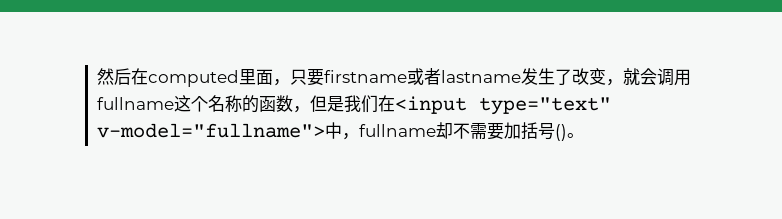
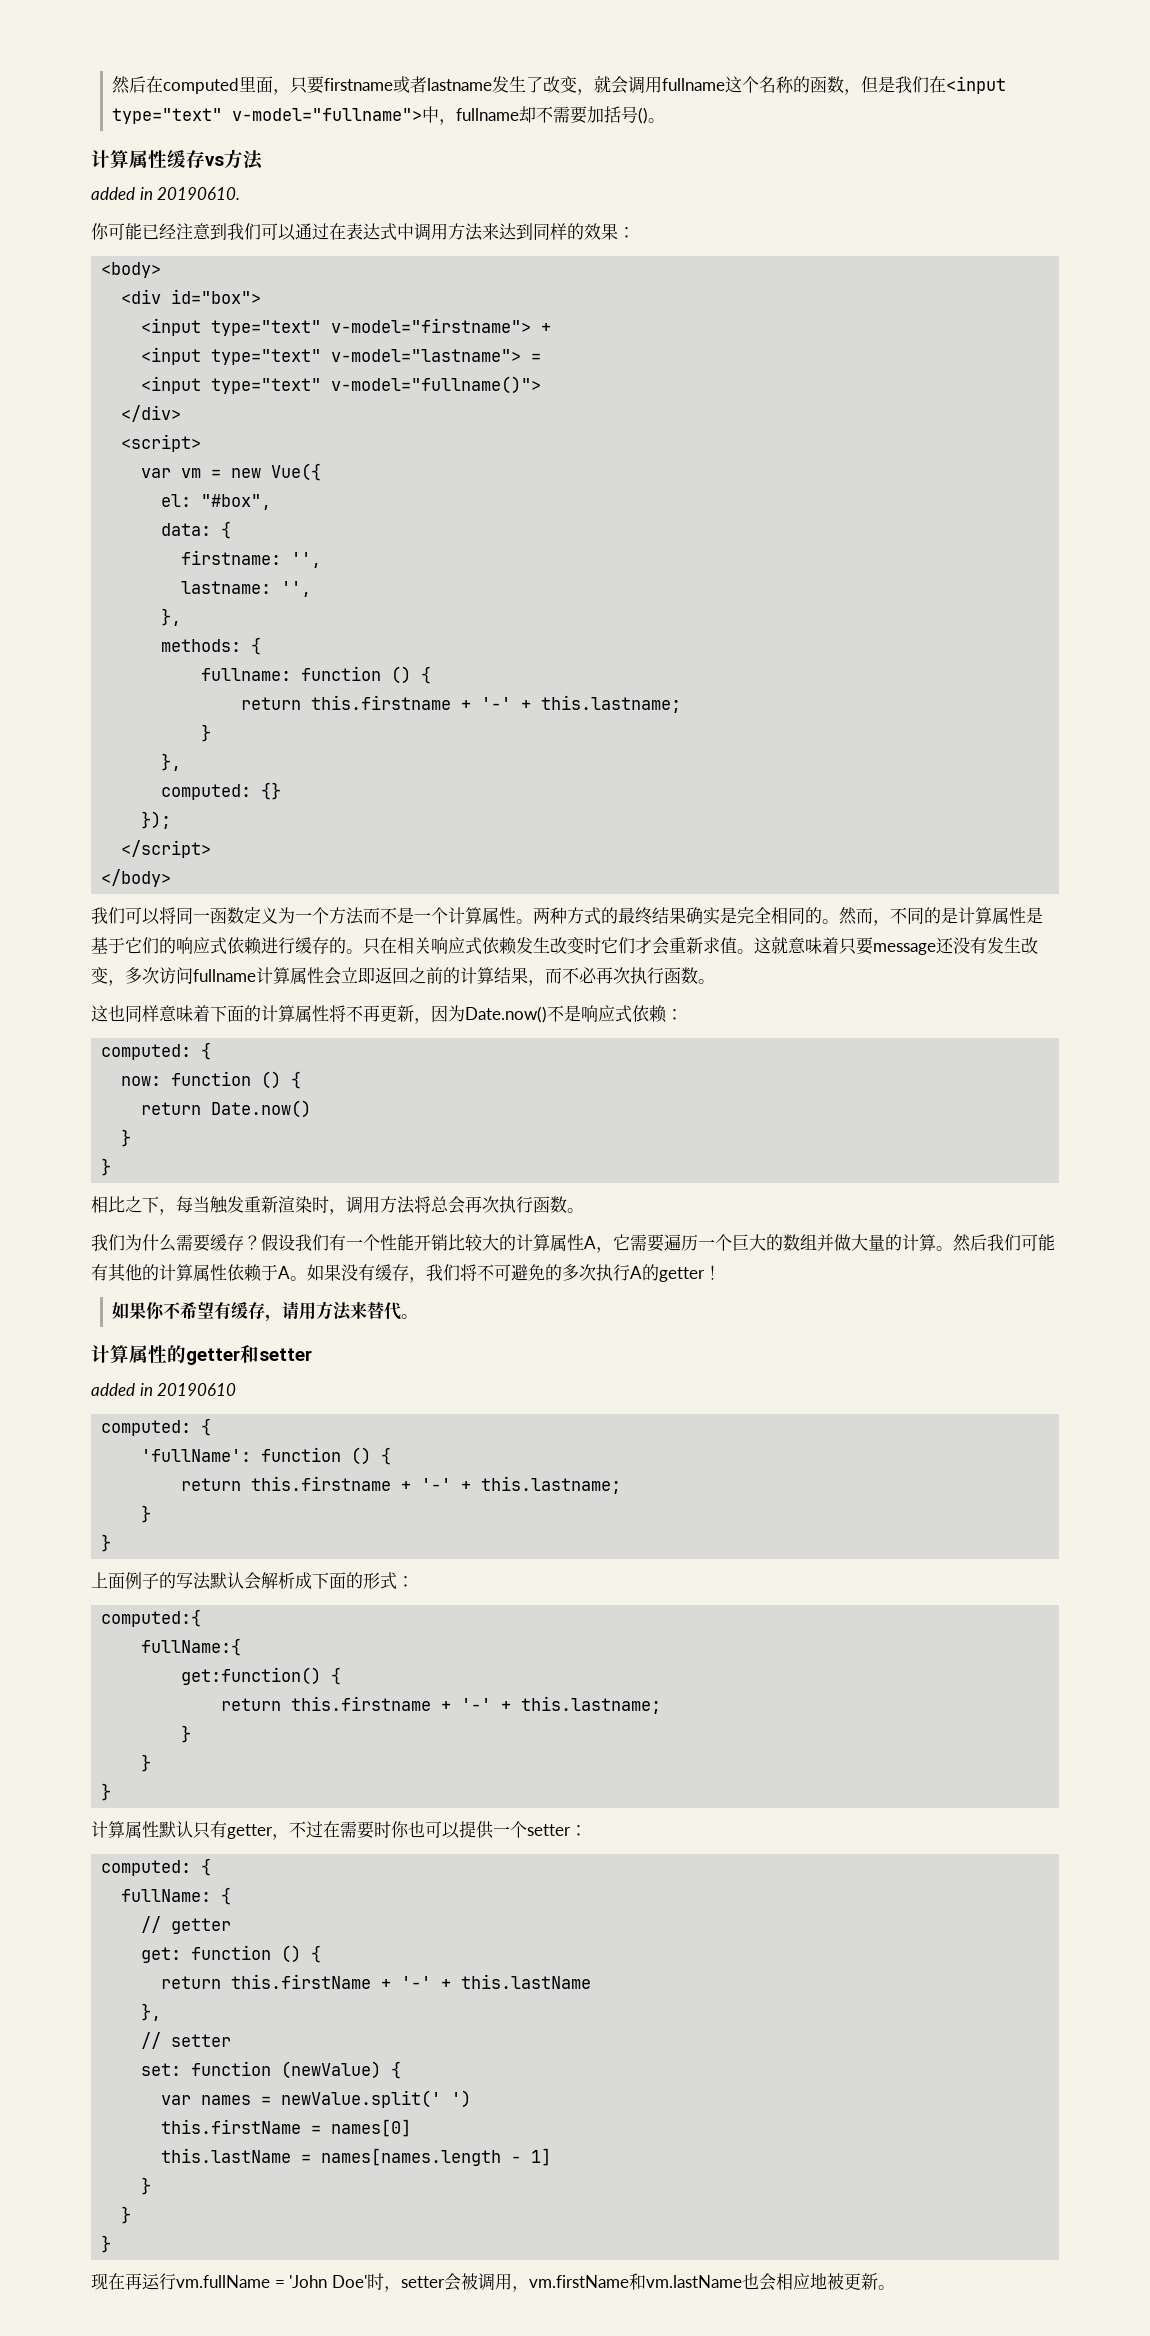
+ 计算属性缓存vs方法
+ added in 20190610.
+ 你可能已经注意到我们可以通过在表达式中调用方法来达到同样的效果：
+ <body>
+ <div id="box">
+ <input type="text" v-model="firstname"> +
+ <input type="text" v-model="lastname"> =
+ <input type="text" v-model="fullname()">
+ </div>
+ <script>
+ var vm = new Vue({
+ el: "#box",
+ data: {
+ firstname: '',
+ lastname: '',
+ },
+ methods: {
+ fullname: function () {
+ return this.firstname + '-' + this.lastname;
+ }
+ },
+ computed: {}
+ });
+ </script>
+ </body>
+ 我们可以将同一函数定义为一个方法而不是一个计算属性。两种方式的最终结果确实是完全相同的。然而，不同的是计算属性是基于它们的响应式依赖进行缓存的。只在相关响应式依赖发生改变时它们才会重新求值。这就意味着只要message还没有发生改变，多次访问fullname计算属性会立即返回之前的计算结果，而不必再次执行函数。
+ 这也同样意味着下面的计算属性将不再更新，因为Date.now()不是响应式依赖：
+ computed: {
+ now: function () {
+ return Date.now()
+ }
+ }
+ 相比之下，每当触发重新渲染时，调用方法将总会再次执行函数。
+ 我们为什么需要缓存？假设我们有一个性能开销比较大的计算属性A，它需要遍历一个巨大的数组并做大量的计算。然后我们可能有其他的计算属性依赖于A。如果没有缓存，我们将不可避免的多次执行A的getter！
+ 如果你不希望有缓存，请用方法来替代。
+ 计算属性的getter和setter
+ added in 20190610
+ computed: {
+ 'fullName': function () {
+ return this.firstname + '-' + this.lastname;
+ }
+ }
+ 上面例子的写法默认会解析成下面的形式：
+ computed:{
+ fullName:{
+ get:function() {
+ return this.firstname + '-' + this.lastname;
+ }
+ }
+ }
+ 计算属性默认只有getter，不过在需要时你也可以提供一个setter：
+ computed: {
+ fullName: {
+ // getter
+ get: function () {
+ return this.firstName + '-' + this.lastName
+ },
+ // setter
+ set: function (newValue) {
+ var names = newValue.split(' ')
+ this.firstName = names[0]
+ this.lastName = names[names.length - 1]
+ }
+ }
+ }
+ 现在再运行vm.fullName = 'John Doe'时，setter会被调用，vm.firstName和vm.lastName也会相应地被更新。

